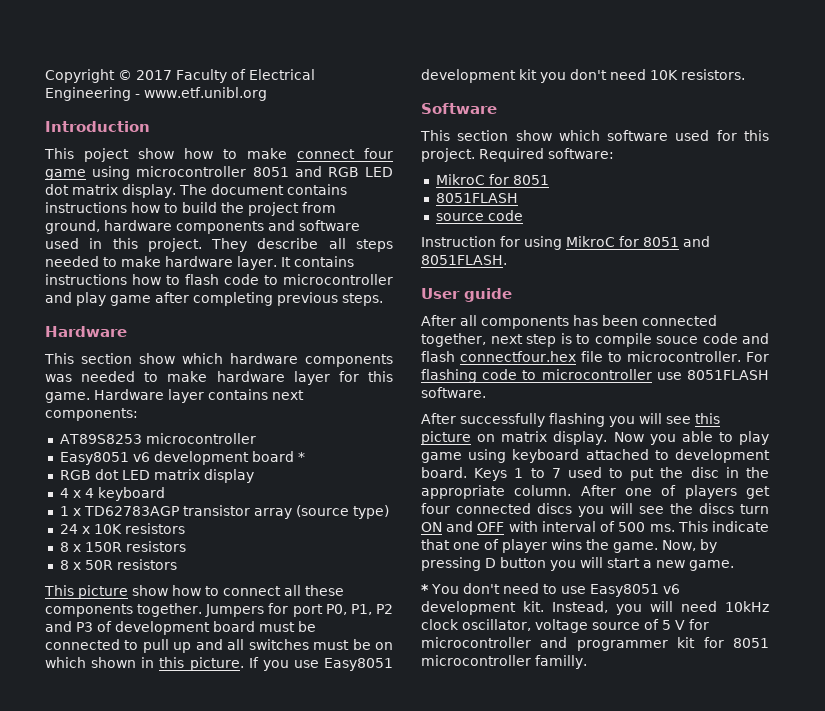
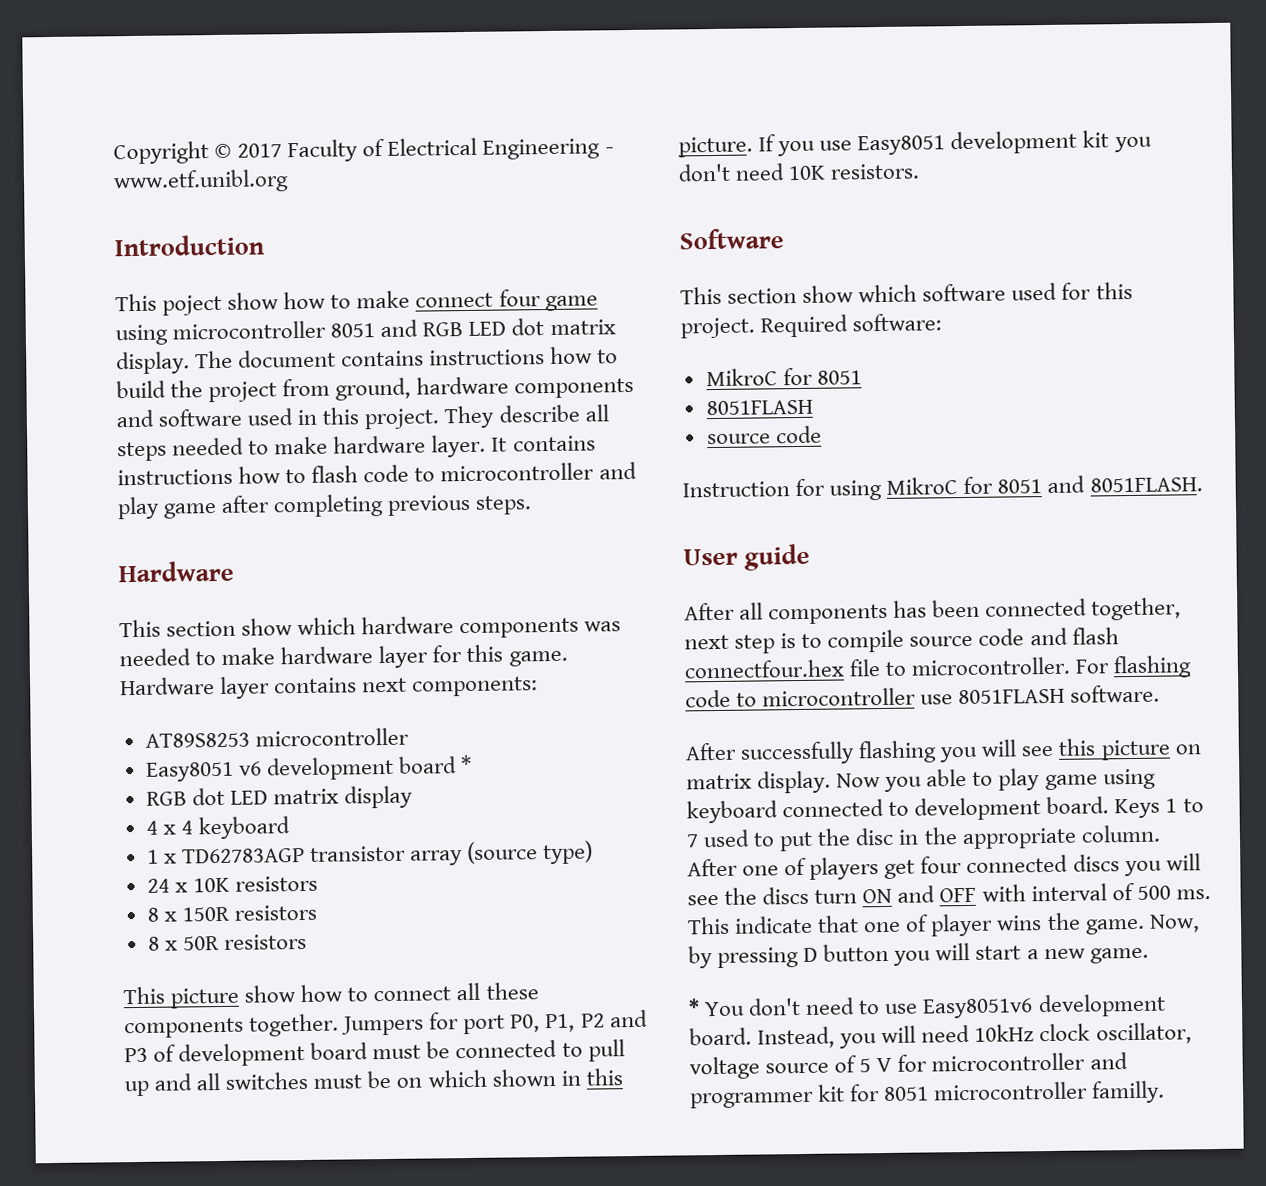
- After all components has been connected together, next step is to compile souce code and flash connectfour.hex file to microcontroller.
+ After all components has been connected together, next step is to compile source code and flash connectfour.hex file to microcontroller.
- Now you able to play game using keyboard attached to development board.
+ Now you able to play game using keyboard connected to development board.
- * You don't need to use Easy8051 v6 development kit.
+ * You don't need to use Easy8051v6 development board.

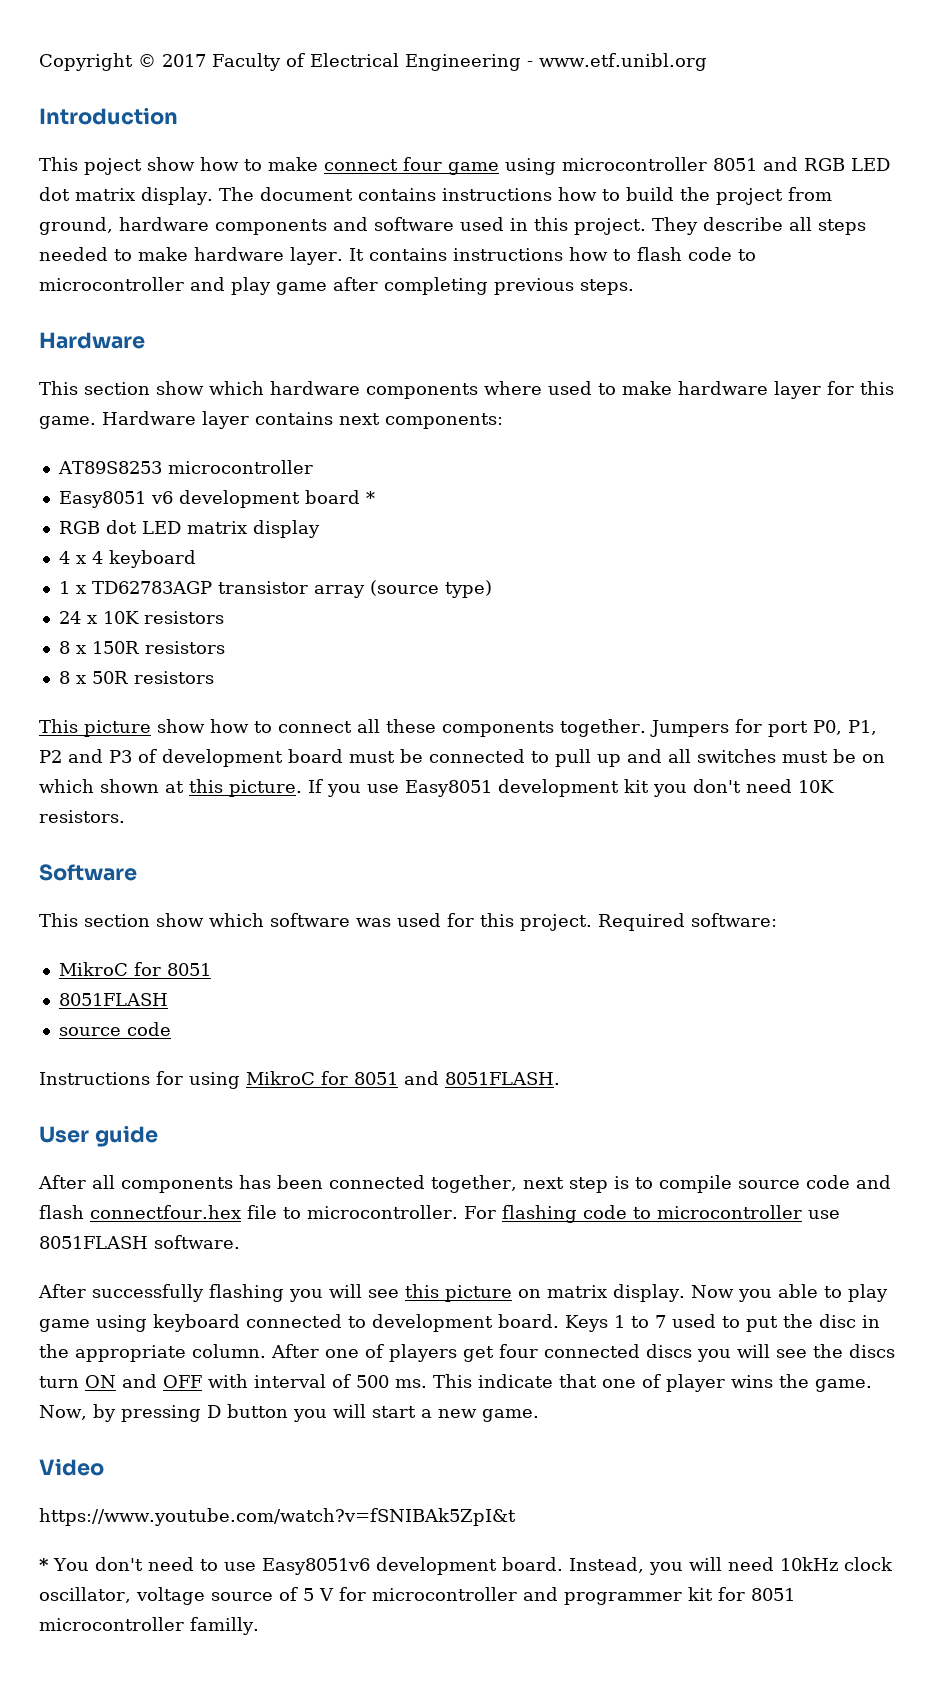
- This section show which hardware components was needed to make hardware layer for this game.
+ This section show which hardware components where used to make hardware layer for this game.
- Jumpers for port P0, P1, P2 and P3 of development board must be connected to pull up and all switches must be on which shown in this picture.
+ Jumpers for port P0, P1, P2 and P3 of development board must be connected to pull up and all switches must be on which shown at this picture.
- This section show which software used for this project.
+ This section show which software was used for this project.
- Instruction for using MikroC for 8051 and 8051FLASH.
+ Instructions for using MikroC for 8051 and 8051FLASH.
+ Video
+ https://www.youtube.com/watch?v=fSNIBAk5ZpI&t

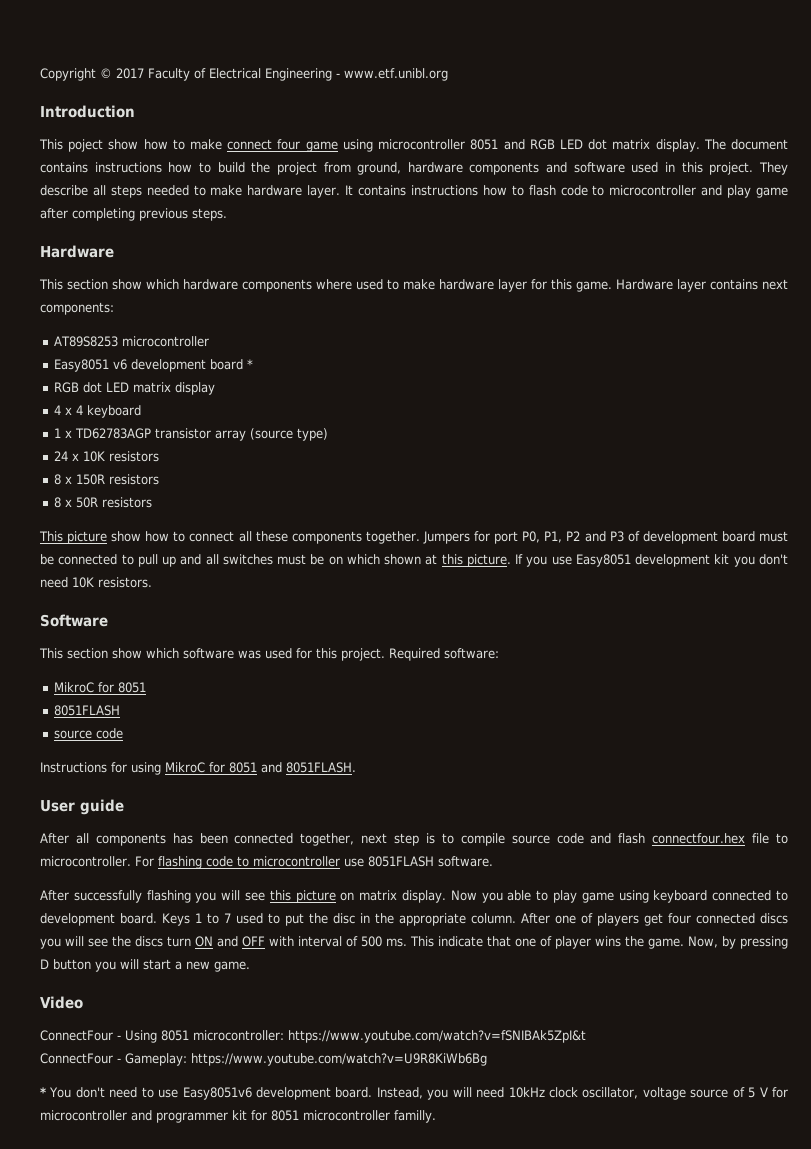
- https://www.youtube.com/watch?v=fSNIBAk5ZpI&t
+ ConnectFour - Using 8051 microcontroller: https://www.youtube.com/watch?v=fSNIBAk5ZpI&t
+ ConnectFour - Gameplay: https://www.youtube.com/watch?v=U9R8KiWb6Bg

